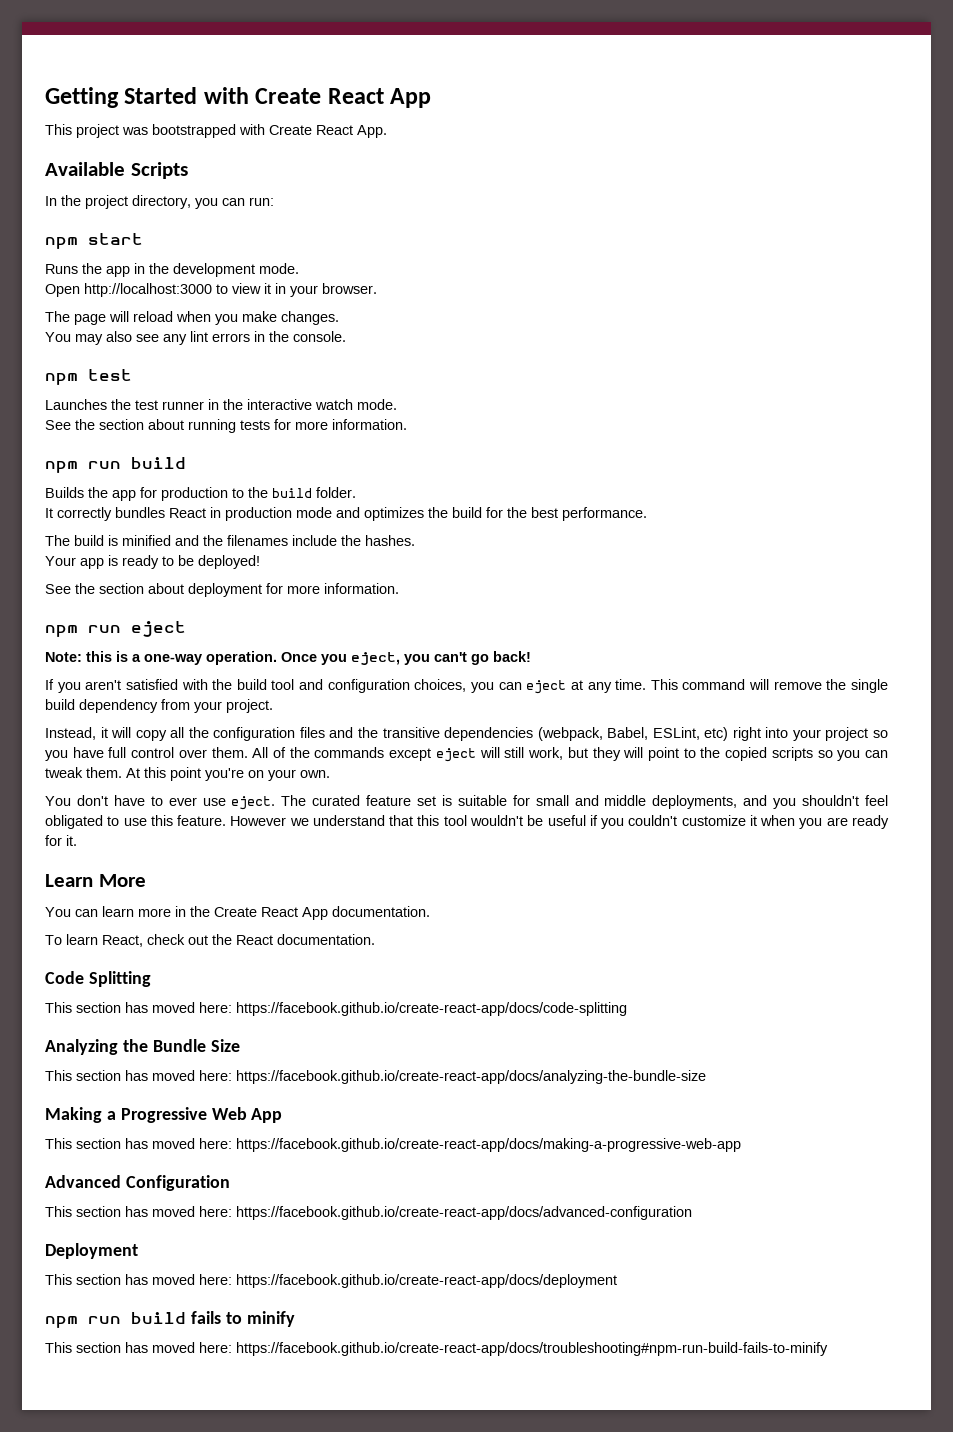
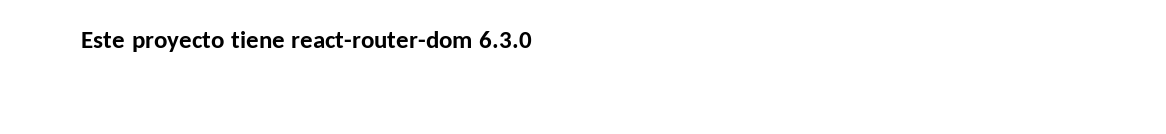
- Getting Started with Create React App
- This project was bootstrapped with Create React App.
- Available Scripts
- In the project directory, you can run:
- npm start
- Runs the app in the development mode.
- Open http://localhost:3000 to view it in your browser.
- The page will reload when you make changes.
- You may also see any lint errors in the console.
- npm test
- Launches the test runner in the interactive watch mode.
- See the section about running tests for more information.
- npm run build
- Builds the app for production to the build folder.
- It correctly bundles React in production mode and optimizes the build for the best performance.
- The build is minified and the filenames include the hashes.
- Your app is ready to be deployed!
- See the section about deployment for more information.
- npm run eject
- Note: this is a one-way operation. Once you eject, you can't go back!
- If you aren't satisfied with the build tool and configuration choices, you can eject at any time. This command will remove the single build dependency from your project.
- Instead, it will copy all the configuration files and the transitive dependencies (webpack, Babel, ESLint, etc) right into your project so you have full control over them. All of the commands except eject will still work, but they will point to the copied scripts so you can tweak them. At this point you're on your own.
- You don't have to ever use eject. The curated feature set is suitable for small and middle deployments, and you shouldn't feel obligated to use this feature. However we understand that this tool wouldn't be useful if you couldn't customize it when you are ready for it.
- Learn More
- You can learn more in the Create React App documentation.
- To learn React, check out the React documentation.
- Code Splitting
- This section has moved here: https://facebook.github.io/create-react-app/docs/code-splitting
- Analyzing the Bundle Size
- This section has moved here: https://facebook.github.io/create-react-app/docs/analyzing-the-bundle-size
- Making a Progressive Web App
- This section has moved here: https://facebook.github.io/create-react-app/docs/making-a-progressive-web-app
- Advanced Configuration
- This section has moved here: https://facebook.github.io/create-react-app/docs/advanced-configuration
- Deployment
- This section has moved here: https://facebook.github.io/create-react-app/docs/deployment
- npm run build fails to minify
- This section has moved here: https://facebook.github.io/create-react-app/docs/troubleshooting#npm-run-build-fails-to-minify
+ Este proyecto tiene react-router-dom 6.3.0

